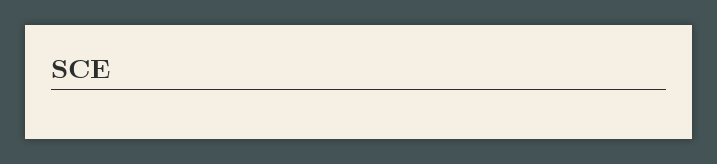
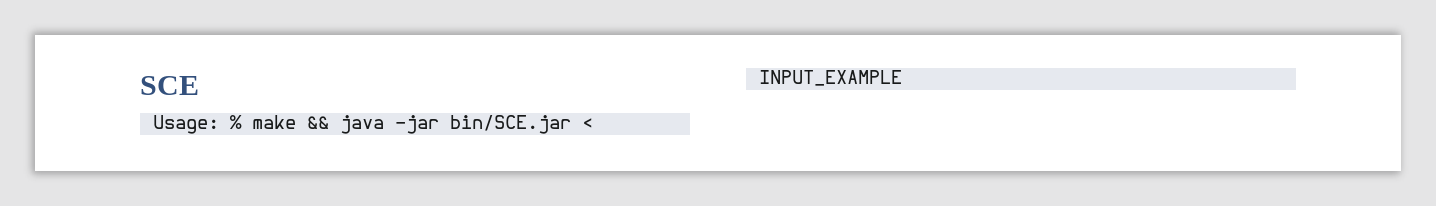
+ Usage: % make && java -jar bin/SCE.jar < INPUT_EXAMPLE

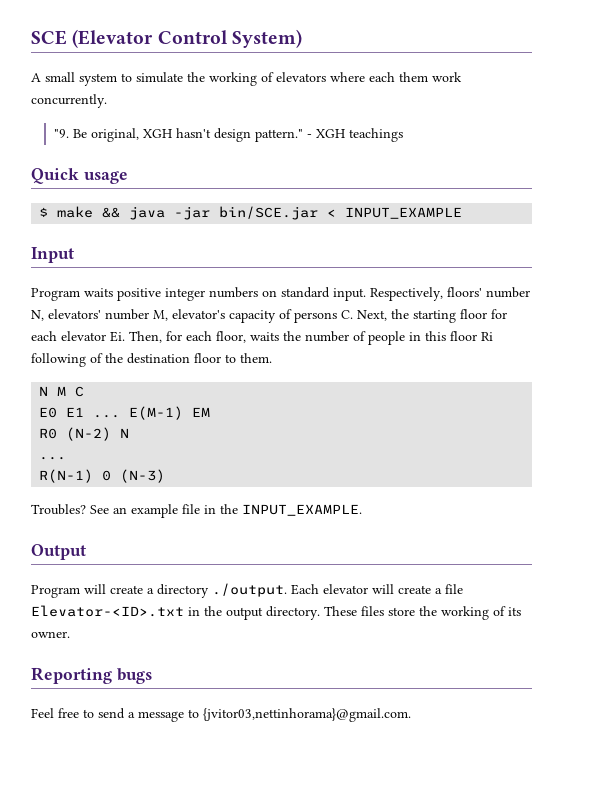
- SCE
- Usage: % make && java -jar bin/SCE.jar < INPUT_EXAMPLE
+ SCE (Elevator Control System)
+ A small system to simulate the working of elevators where each them work concurrently.
+ "9. Be original, XGH hasn't design pattern." - XGH teachings
+ Quick usage
+ $ make && java -jar bin/SCE.jar < INPUT_EXAMPLE
+ Input
+ Program waits positive integer numbers on standard input. Respectively, floors' number N, elevators' number M, elevator's capacity of persons C. Next, the starting floor for each elevator Ei. Then, for each floor, waits the number of people in this floor Ri following of the destination floor to them.
+ N M C
+ E0 E1 ... E(M-1) EM
+ R0 (N-2) N
+ ...
+ R(N-1) 0 (N-3)
+ Troubles? See an example file in the INPUT_EXAMPLE.
+ Output
+ Program will create a directory ./output. Each elevator will create a file Elevator-<ID>.txt in the output directory. These files store the working of its owner.
+ Reporting bugs
+ Feel free to send a message to {jvitor03,nettinhorama}@gmail.com.

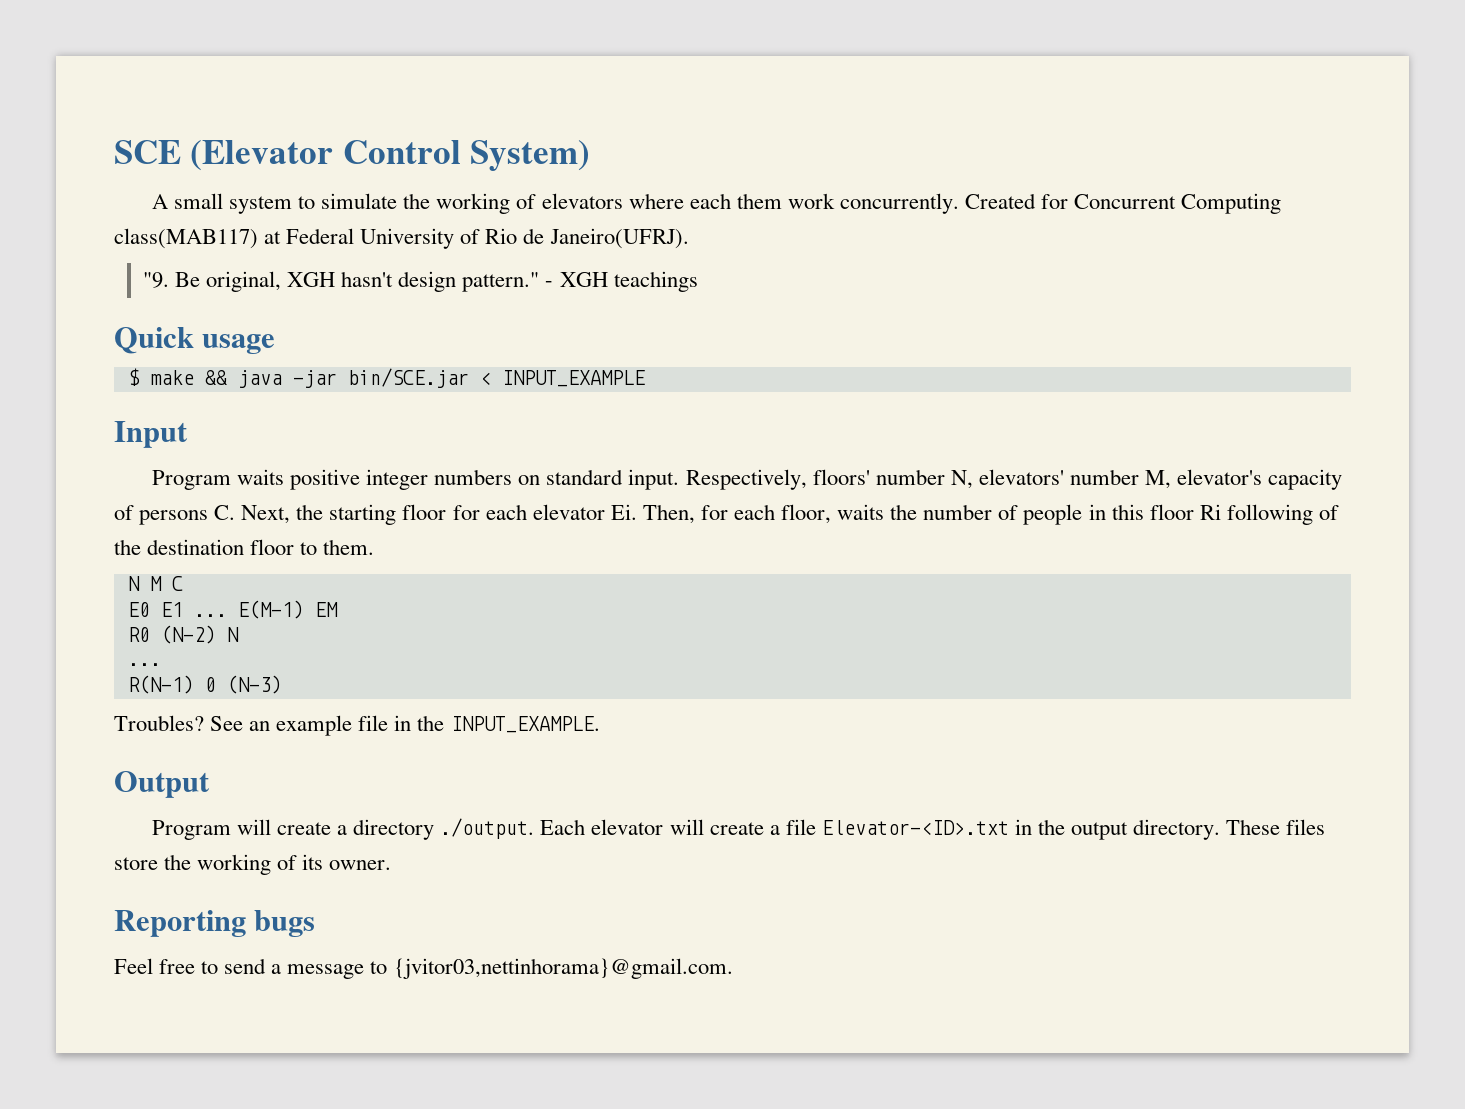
+ Created for Concurrent Computing class(MAB117) at Federal University of Rio de Janeiro(UFRJ).

